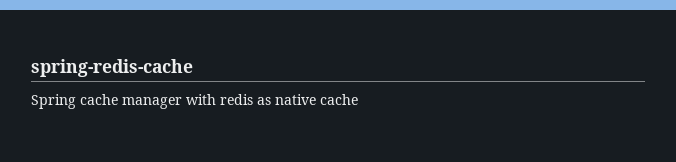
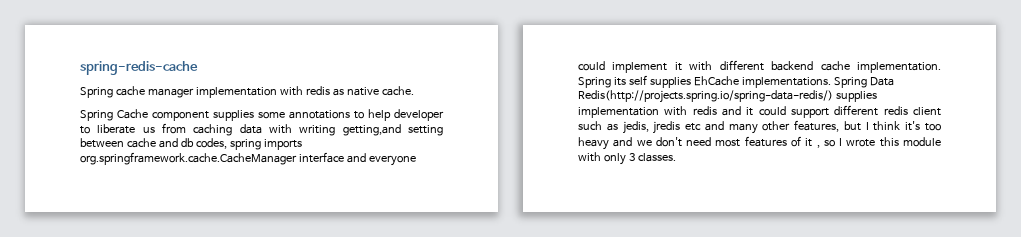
- Spring cache manager with redis as native cache
+ Spring cache manager implementation with redis as native cache.
+ Spring Cache component supplies some annotations to help developer to liberate us from caching data with writing getting,and setting between cache and db codes, spring imports org.springframework.cache.CacheManager interface and everyone could implement it with different backend cache implementation. Spring its self supplies EhCache implementations. Spring Data Redis(http://projects.spring.io/spring-data-redis/) supplies implementation with redis and it could support different redis client such as jedis, jredis etc and many other features, but I think it's too heavy and we don't need most features of it , so I wrote this module with only 3 classes.

